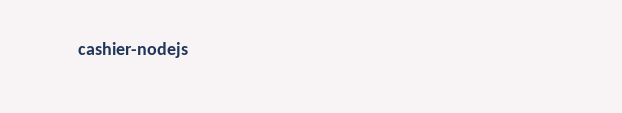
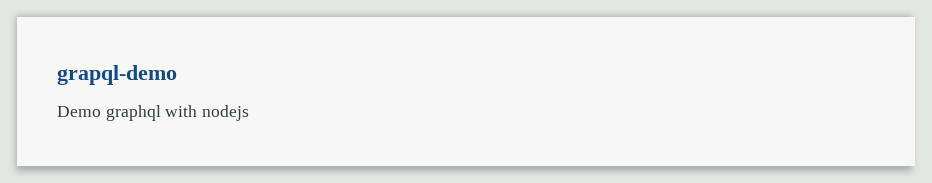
- cashier-nodejs
+ grapql-demo
+ Demo graphql with nodejs

